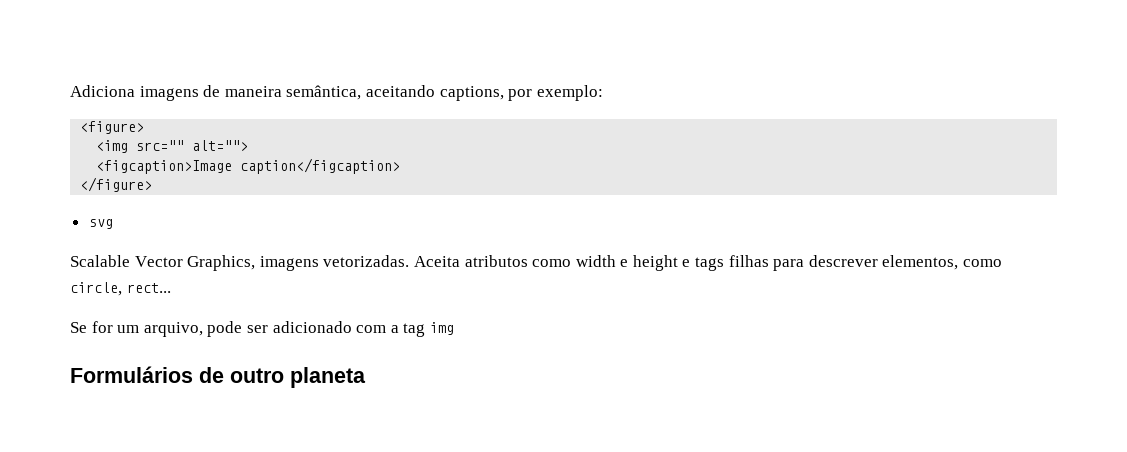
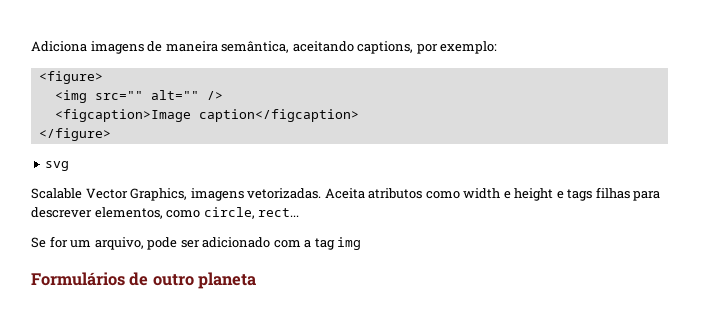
- <img src="" alt="">
+ <img src="" alt="" />

